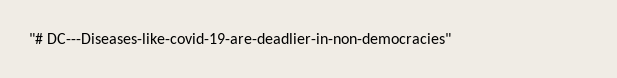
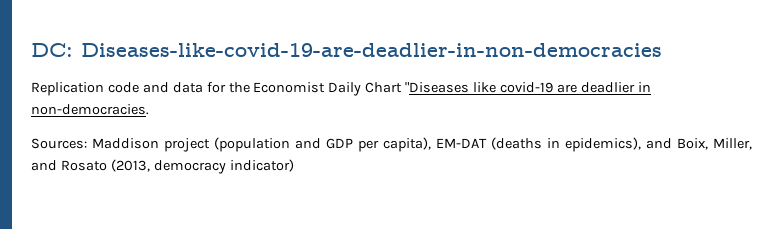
- "# DC---Diseases-like-covid-19-are-deadlier-in-non-democracies"
+ DC: Diseases-like-covid-19-are-deadlier-in-non-democracies
+ Replication code and data for the Economist Daily Chart "Diseases like covid-19 are deadlier in non-democracies.
+ Sources: Maddison project (population and GDP per capita), EM-DAT (deaths in epidemics), and Boix, Miller, and Rosato (2013, democracy indicator)

